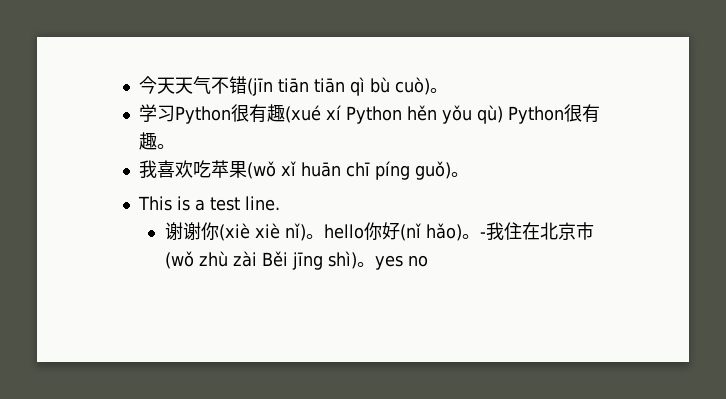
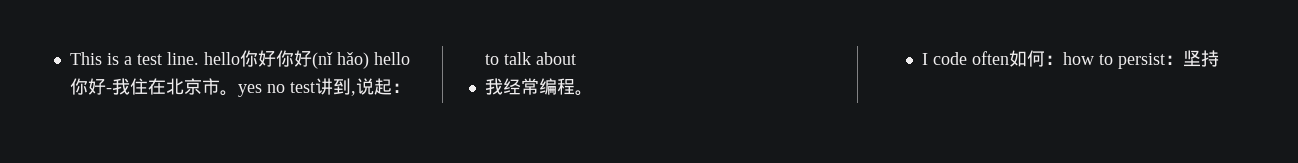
- 今天天气不错(jīn tiān tiān qì bù cuò)。
- 学习Python很有趣(xué xí Python hěn yǒu qù) Python很有趣。
- 我喜欢吃苹果(wǒ xǐ huān chī píng guǒ)。
- This is a test line.
- 谢谢你(xiè xiè nǐ)。hello你好(nǐ hǎo)。-我住在北京市(wǒ zhù zài Běi jīng shì)。yes no
+ This is a test line. hello你好你好(nǐ hǎo) hello你好-我住在北京市。yes no test讲到,说起：to talk about
+ 我经常编程。
+ I code often如何：how to persist：坚持

